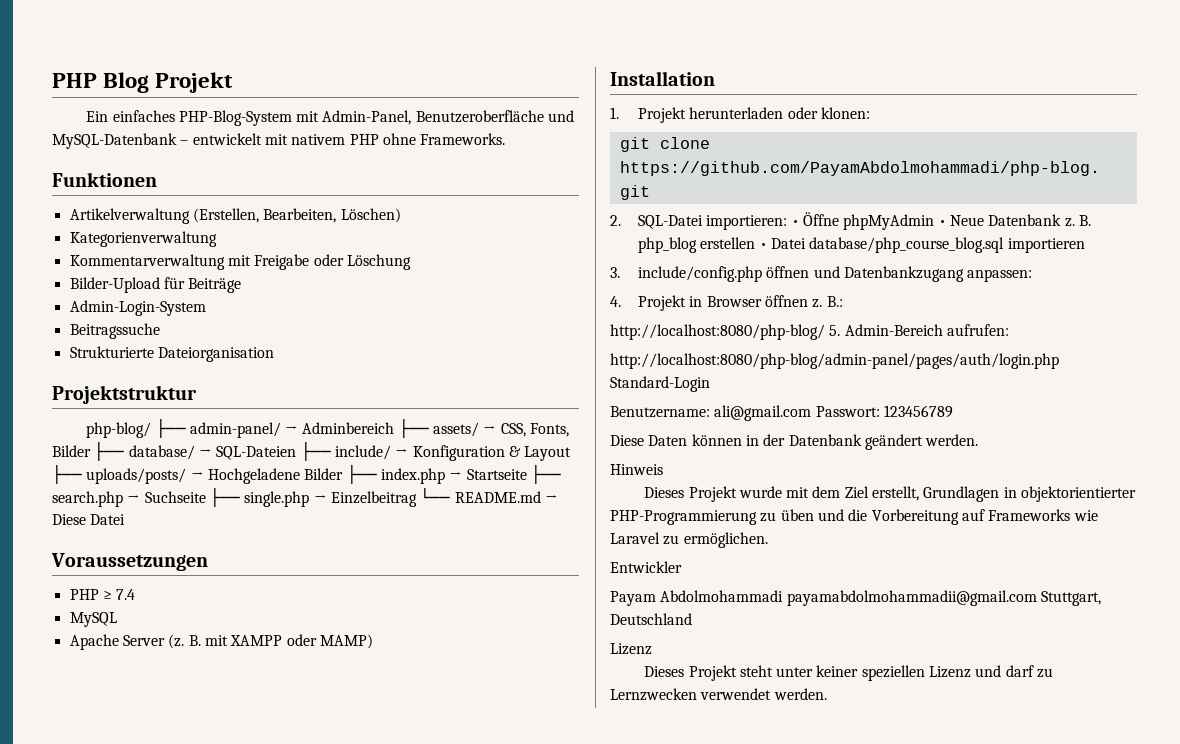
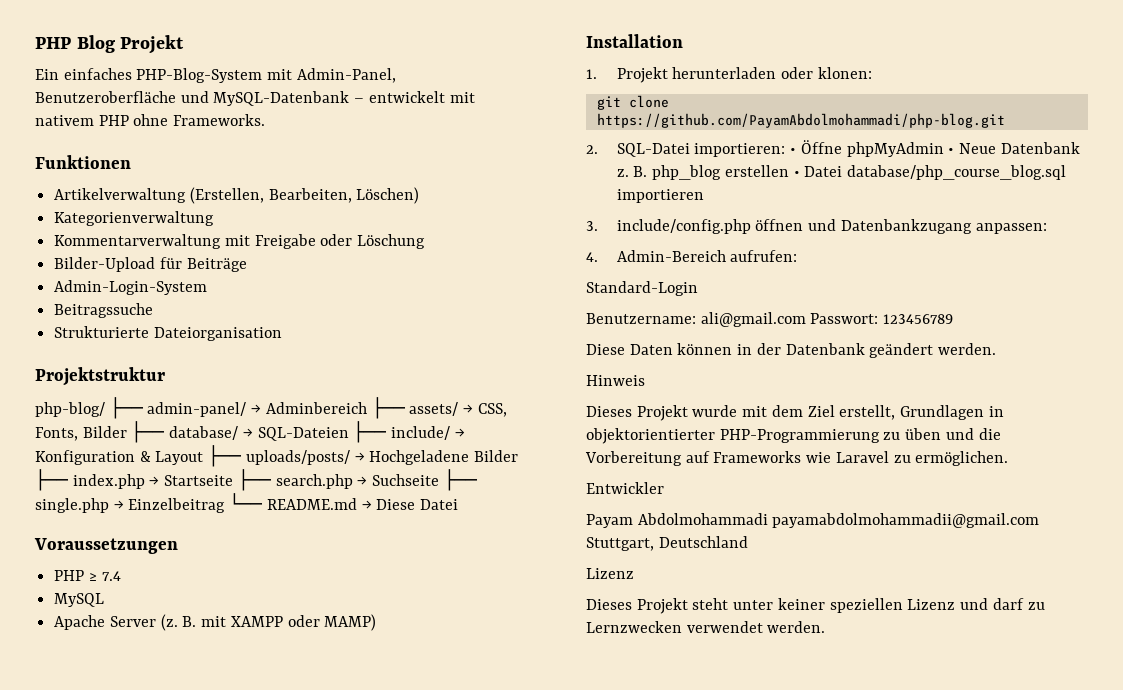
- 4. Projekt in Browser öffnen z. B.:
- http://localhost:8080/php-blog/ 5. Admin-Bereich aufrufen:
+ 4. Admin-Bereich aufrufen:
- http://localhost:8080/php-blog/admin-panel/pages/auth/login.php Standard-Login
+ Standard-Login

